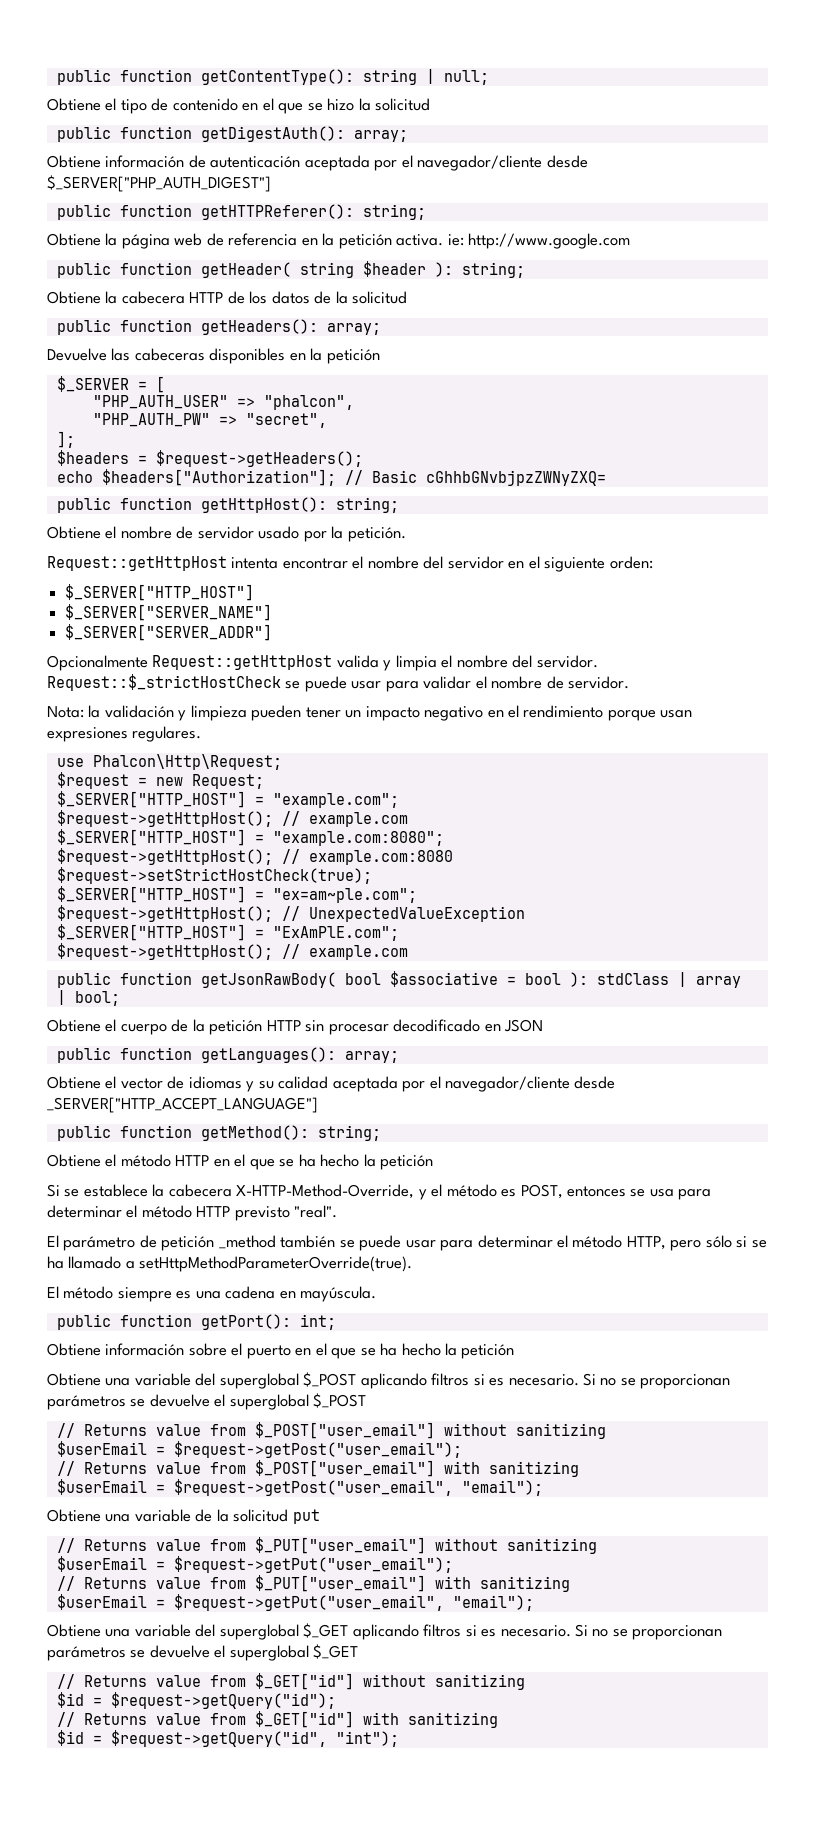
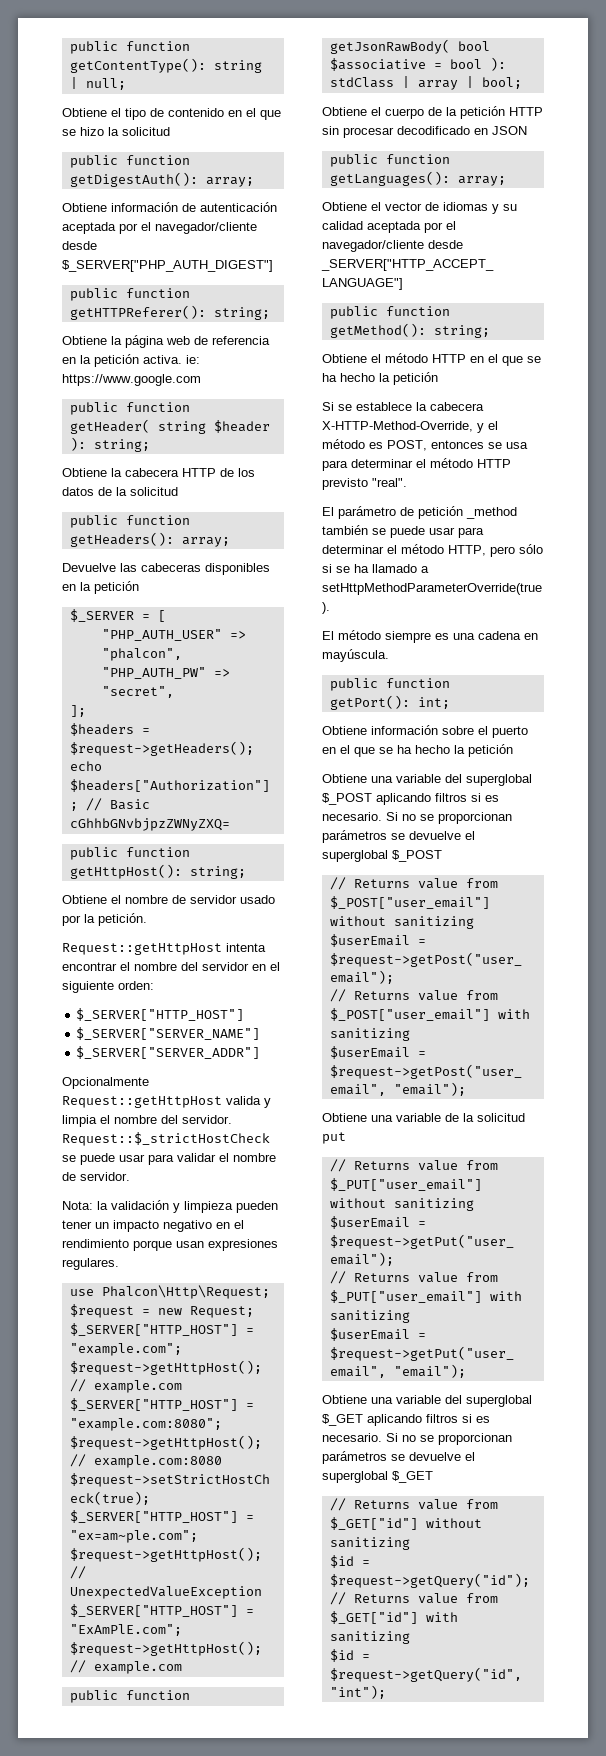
- Obtiene la página web de referencia en la petición activa. ie: http://www.google.com
+ Obtiene la página web de referencia en la petición activa. ie: https://www.google.com

